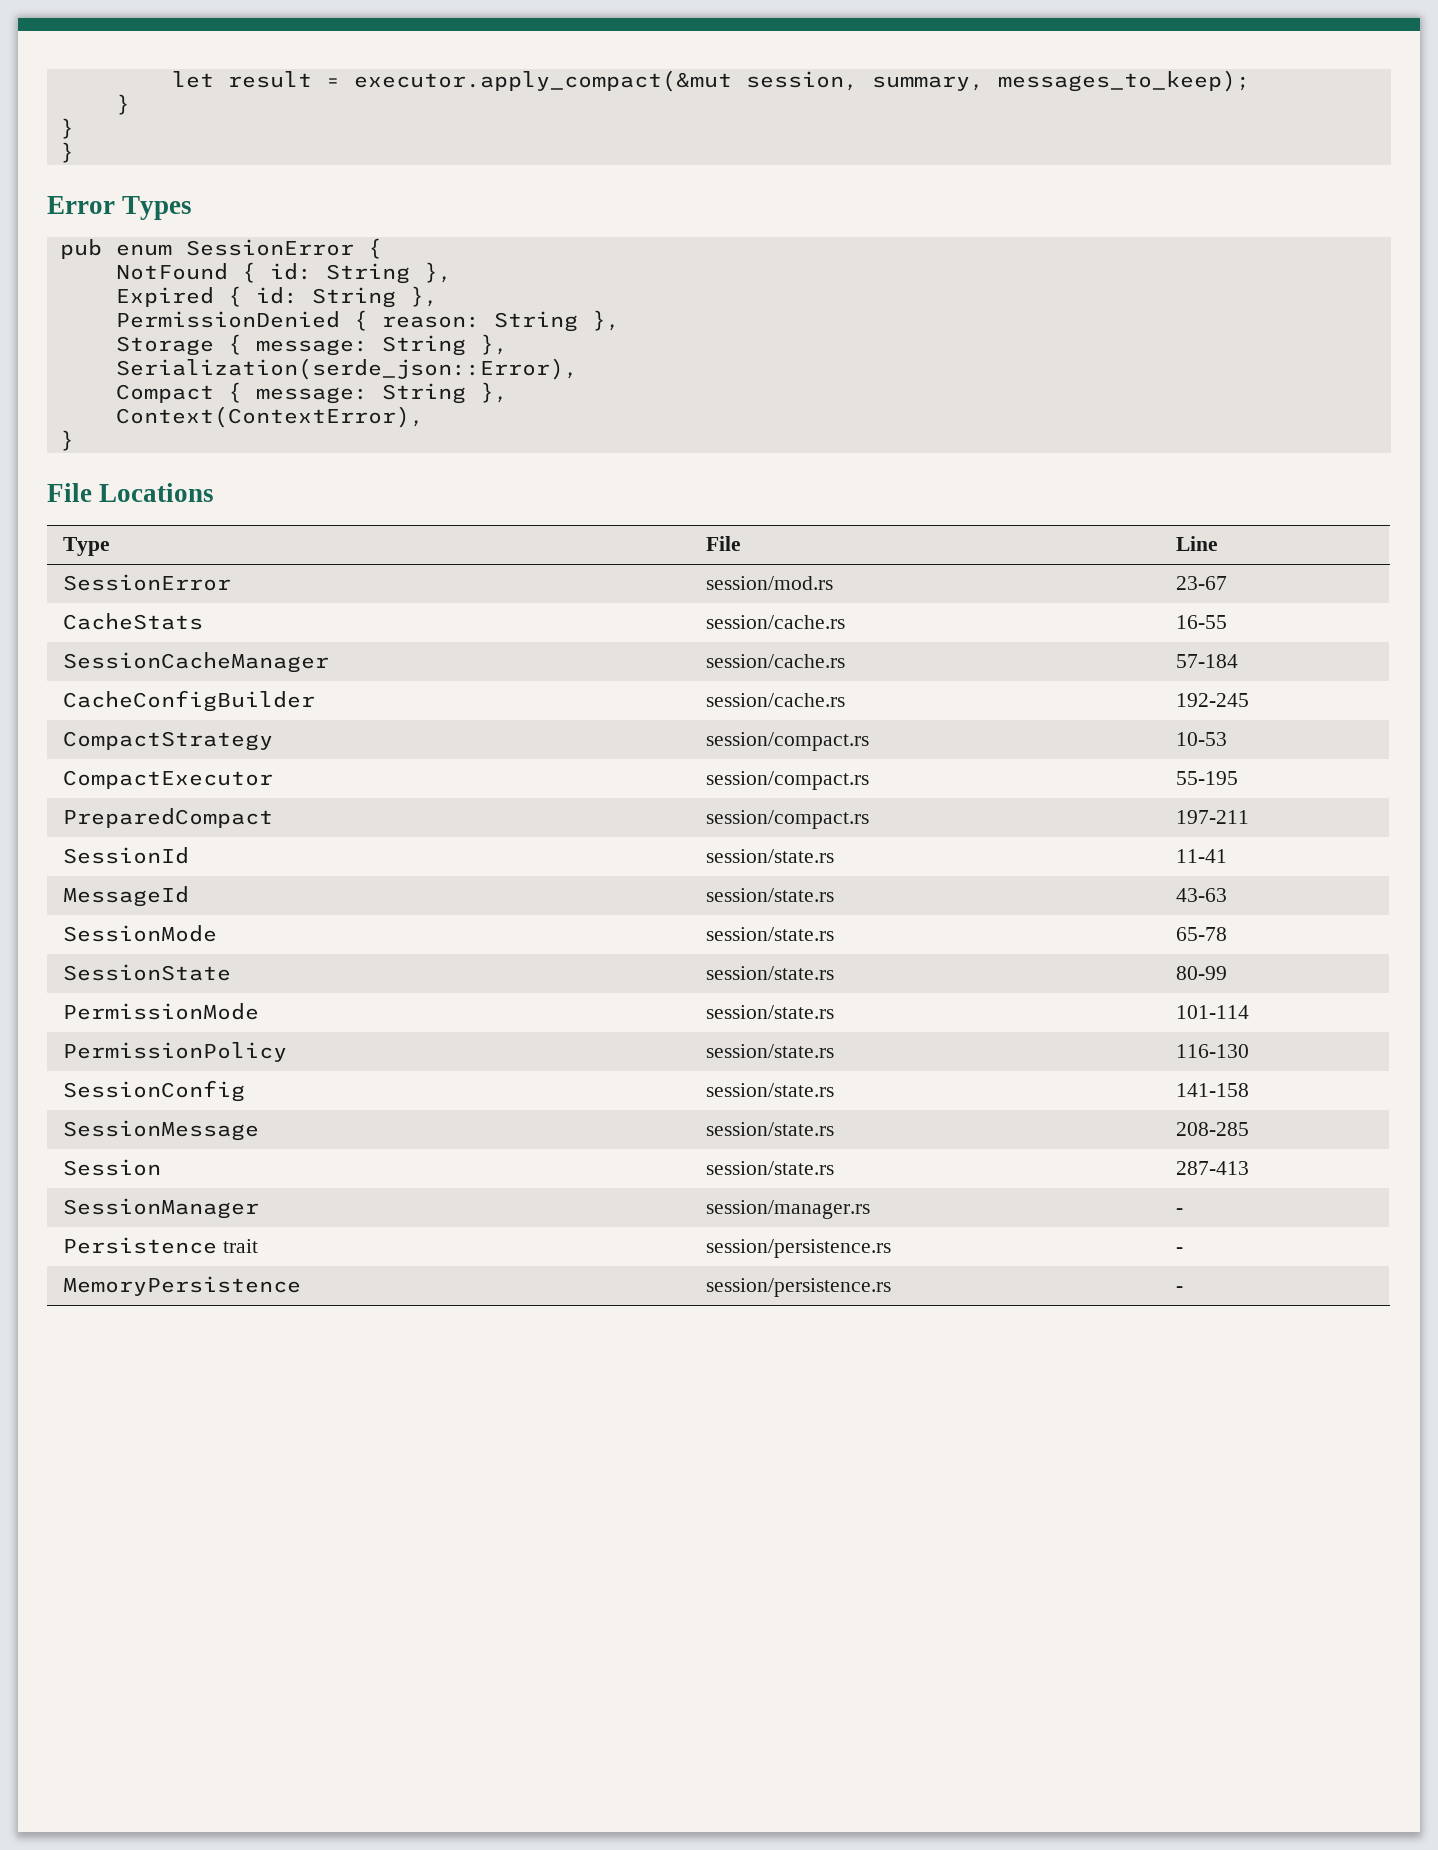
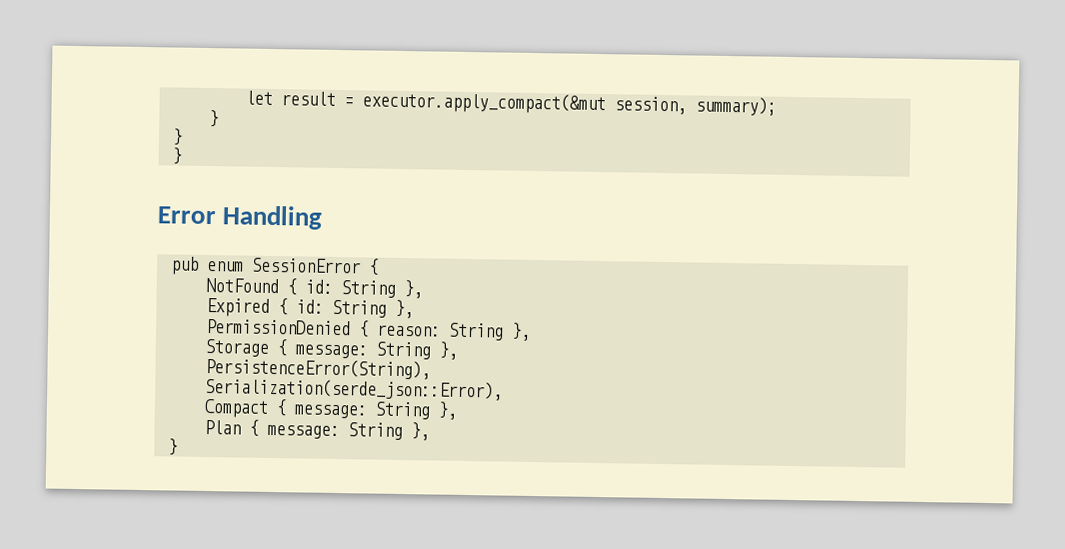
- let result = executor.apply_compact(&mut session, summary, messages_to_keep);
+ let result = executor.apply_compact(&mut session, summary);
- Error Types
+ Error Handling
+ PersistenceError(String),
- Context(ContextError),
+ Plan { message: String },
  }
- File Locations
- Type | File | Line
- SessionError | session/mod.rs | 23-67
- CacheStats | session/cache.rs | 16-55
- SessionCacheManager | session/cache.rs | 57-184
- CacheConfigBuilder | session/cache.rs | 192-245
- CompactStrategy | session/compact.rs | 10-53
- CompactExecutor | session/compact.rs | 55-195
- PreparedCompact | session/compact.rs | 197-211
- SessionId | session/state.rs | 11-41
- MessageId | session/state.rs | 43-63
- SessionMode | session/state.rs | 65-78
- SessionState | session/state.rs | 80-99
- PermissionMode | session/state.rs | 101-114
- PermissionPolicy | session/state.rs | 116-130
- SessionConfig | session/state.rs | 141-158
- SessionMessage | session/state.rs | 208-285
- Session | session/state.rs | 287-413
- SessionManager | session/manager.rs | -
- Persistence trait | session/persistence.rs | -
- MemoryPersistence | session/persistence.rs | -

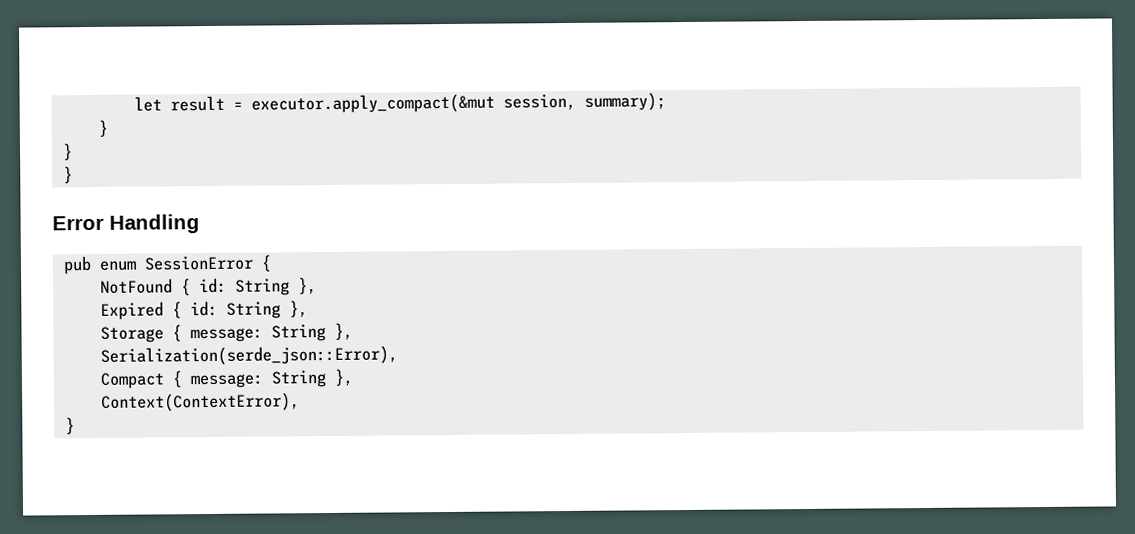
- PermissionDenied { reason: String },
- PersistenceError(String),
- Plan { message: String },
+ Context(ContextError),

